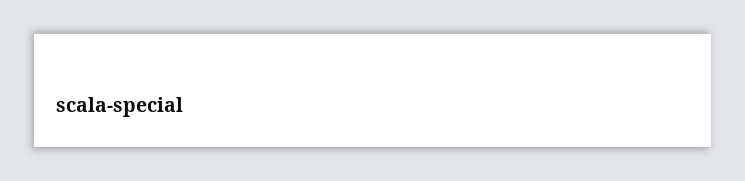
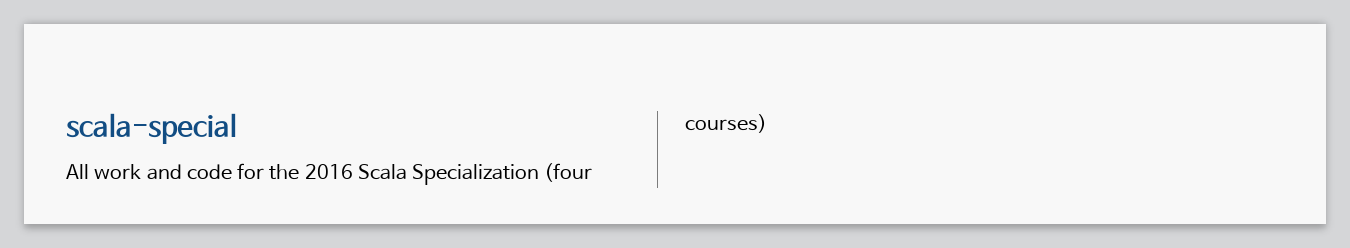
+ All work and code for the 2016 Scala Specialization (four courses)

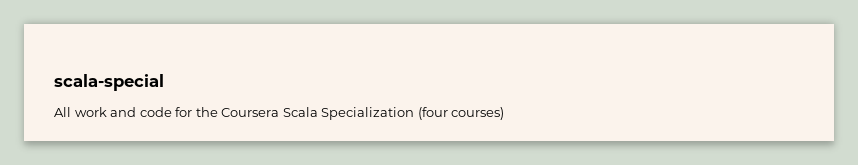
- All work and code for the 2016 Scala Specialization (four courses)
+ All work and code for the Coursera Scala Specialization (four courses)

